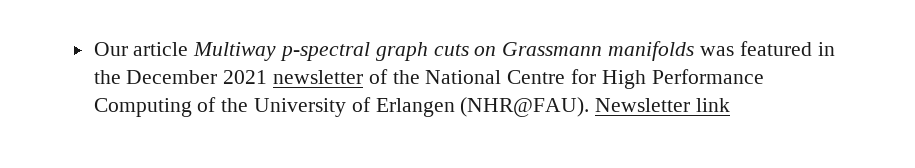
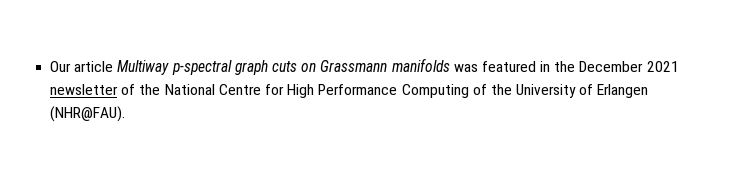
- Newsletter link

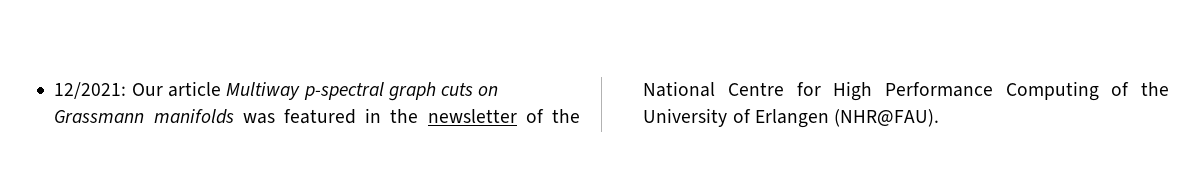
- Our article Multiway p-spectral graph cuts on Grassmann manifolds was featured in the December 2021 newsletter of the National Centre for High Performance Computing of the University of Erlangen (NHR@FAU).
+ 12/2021: Our article Multiway p-spectral graph cuts on Grassmann manifolds was featured in the newsletter of the National Centre for High Performance Computing of the University of Erlangen (NHR@FAU).

